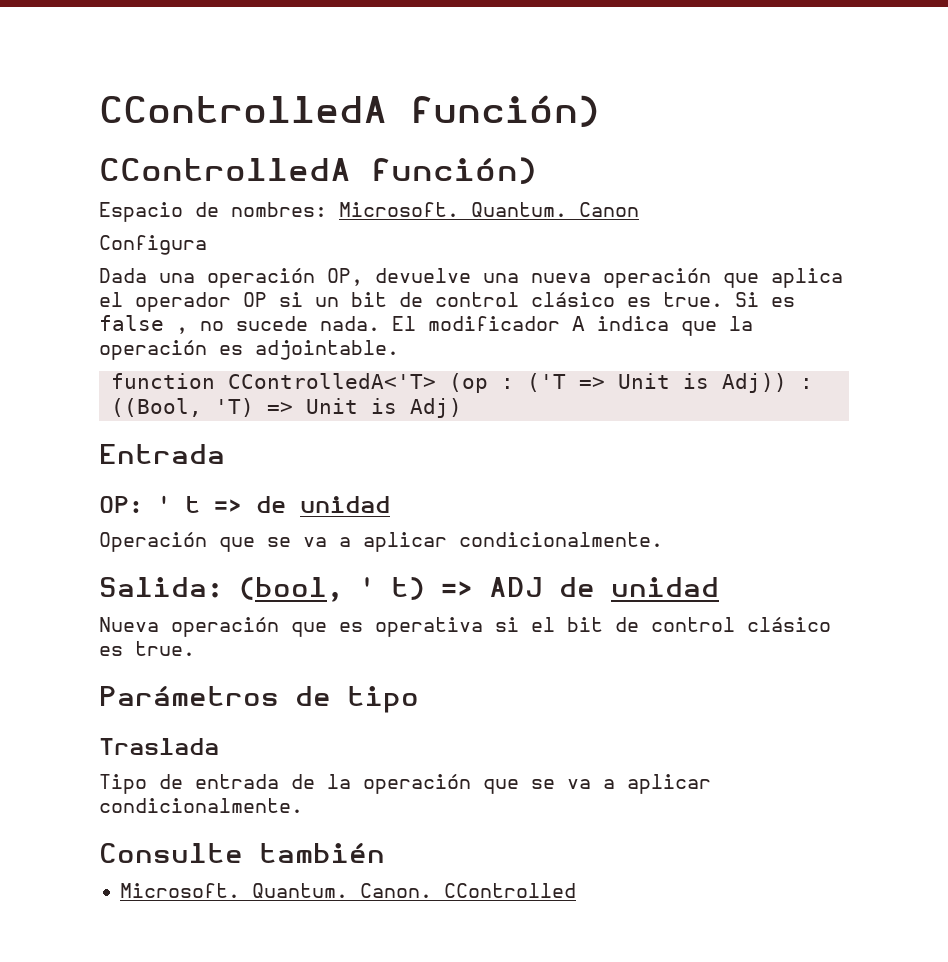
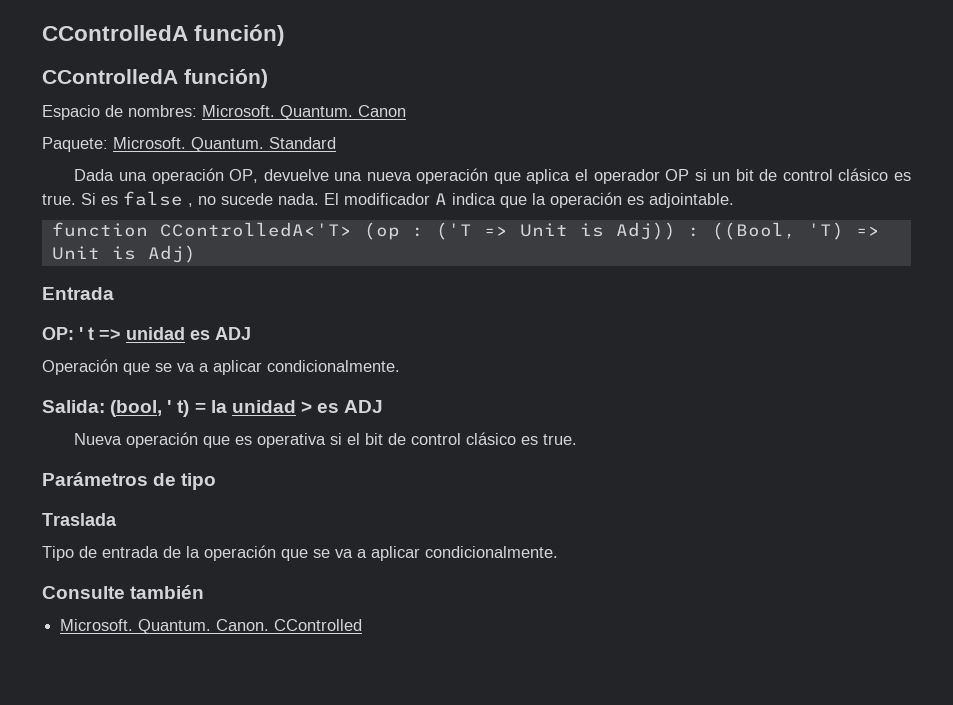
- Configura
+ Paquete: Microsoft. Quantum. Standard
- OP: ' t => de unidad
+ OP: ' t => unidad es ADJ
- Salida: (bool, ' t) => ADJ de unidad
+ Salida: (bool, ' t) = la unidad > es ADJ

